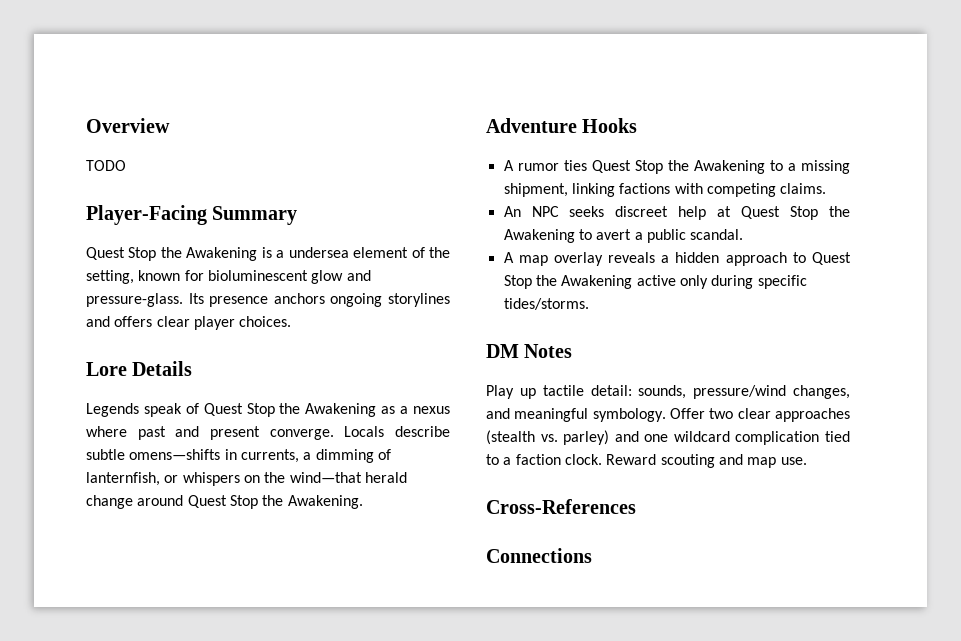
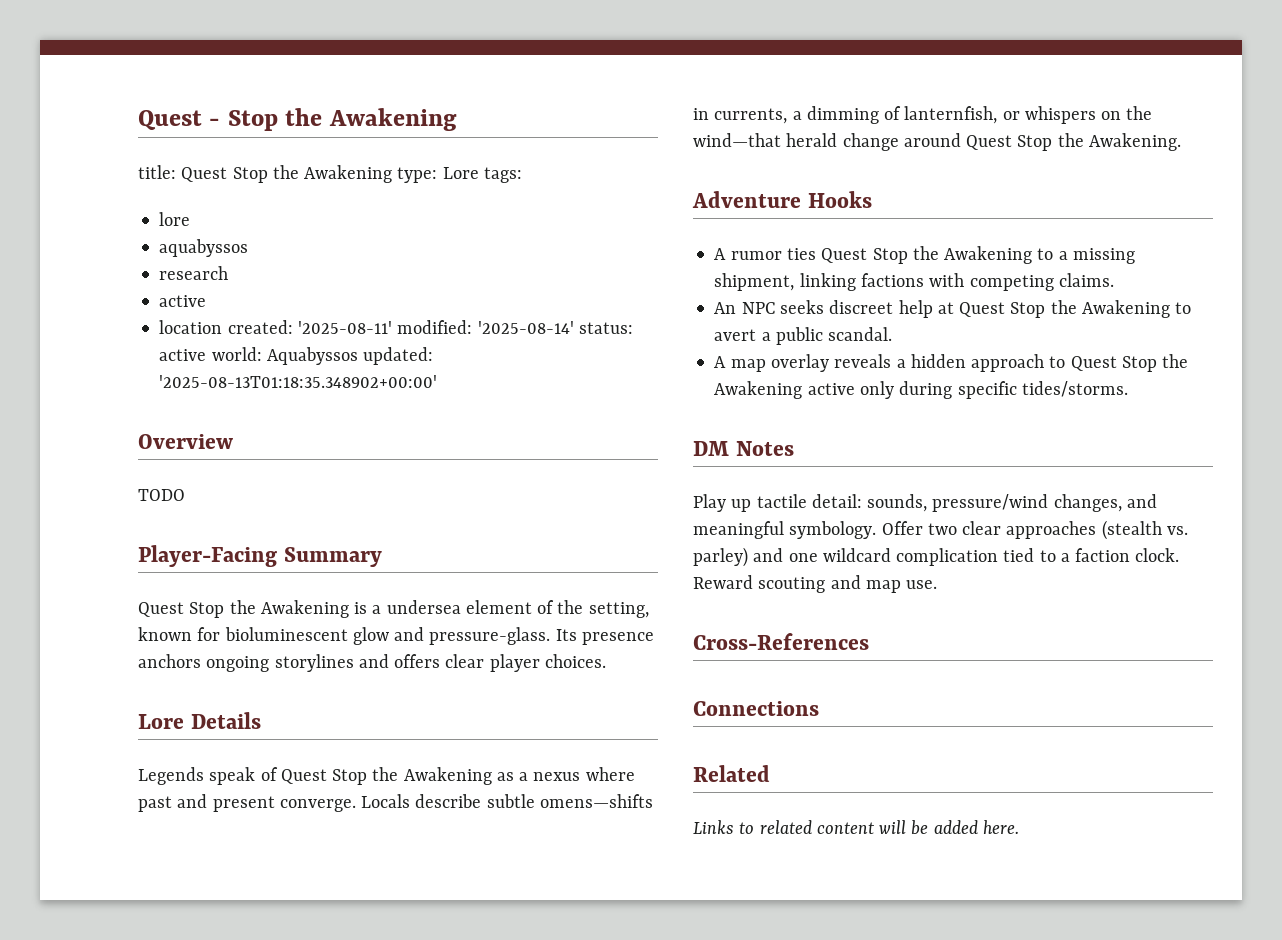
+ Quest - Stop the Awakening
+ title: Quest Stop the Awakening type: Lore tags:
+ lore
+ aquabyssos
+ research
+ active
+ location created: '2025-08-11' modified: '2025-08-14' status: active world: Aquabyssos updated: '2025-08-13T01:18:35.348902+00:00'
+ Related
+ Links to related content will be added here.

